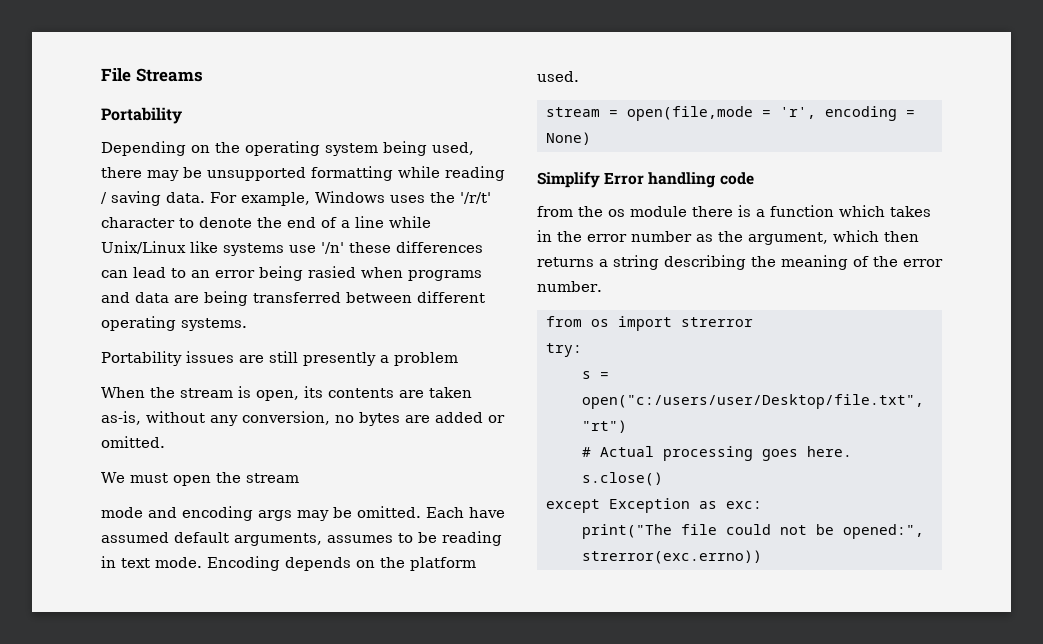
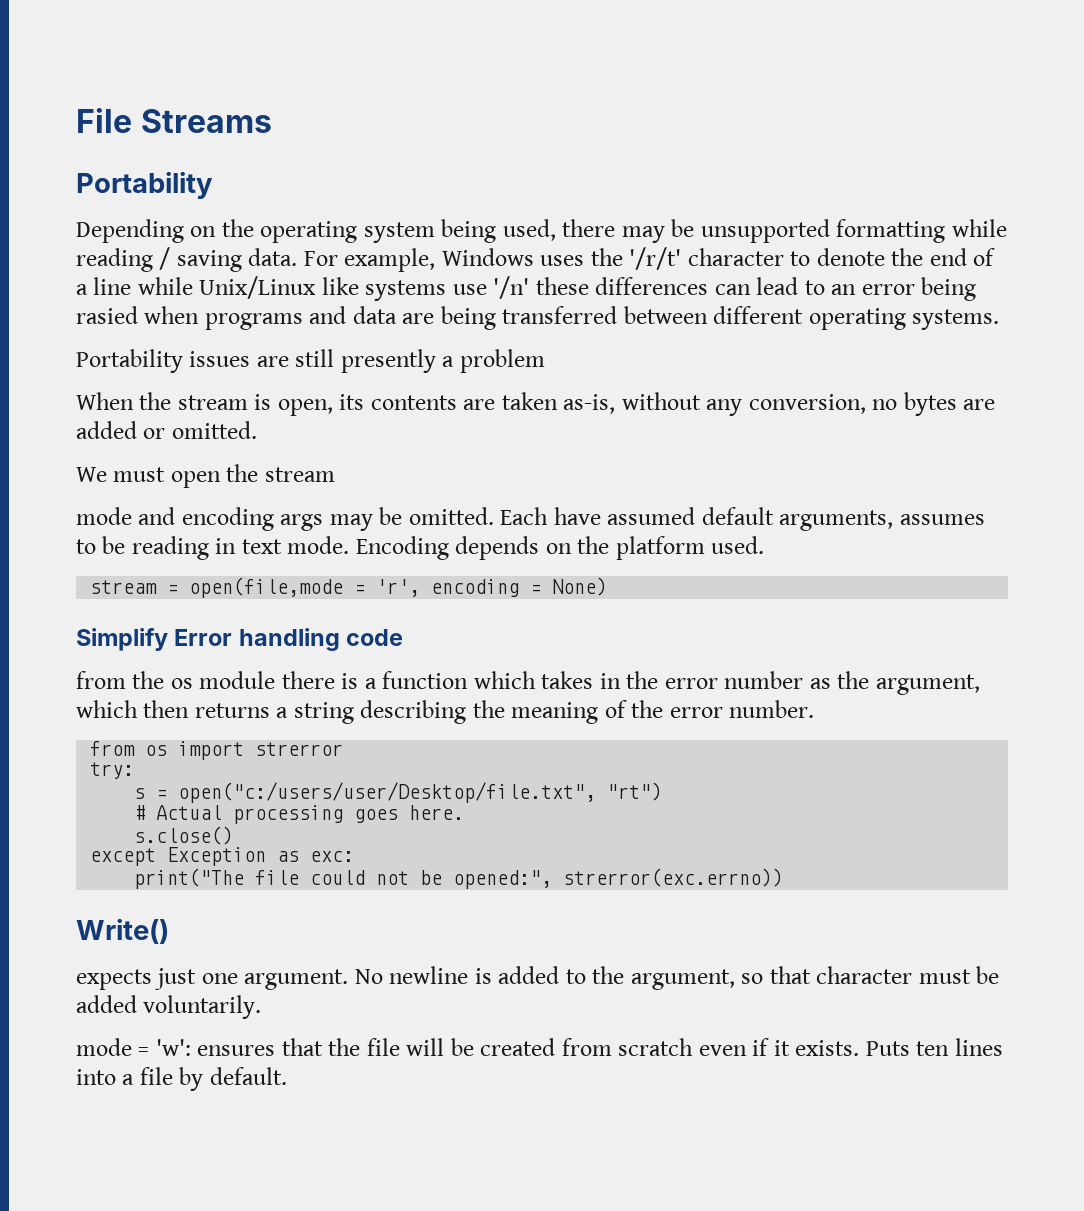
+ Write()
+ expects just one argument. No newline is added to the argument, so that character must be added voluntarily.
+ mode = 'w': ensures that the file will be created from scratch even if it exists. Puts ten lines into a file by default.

